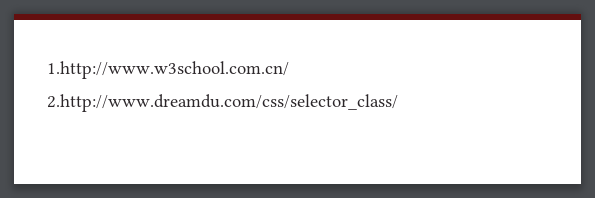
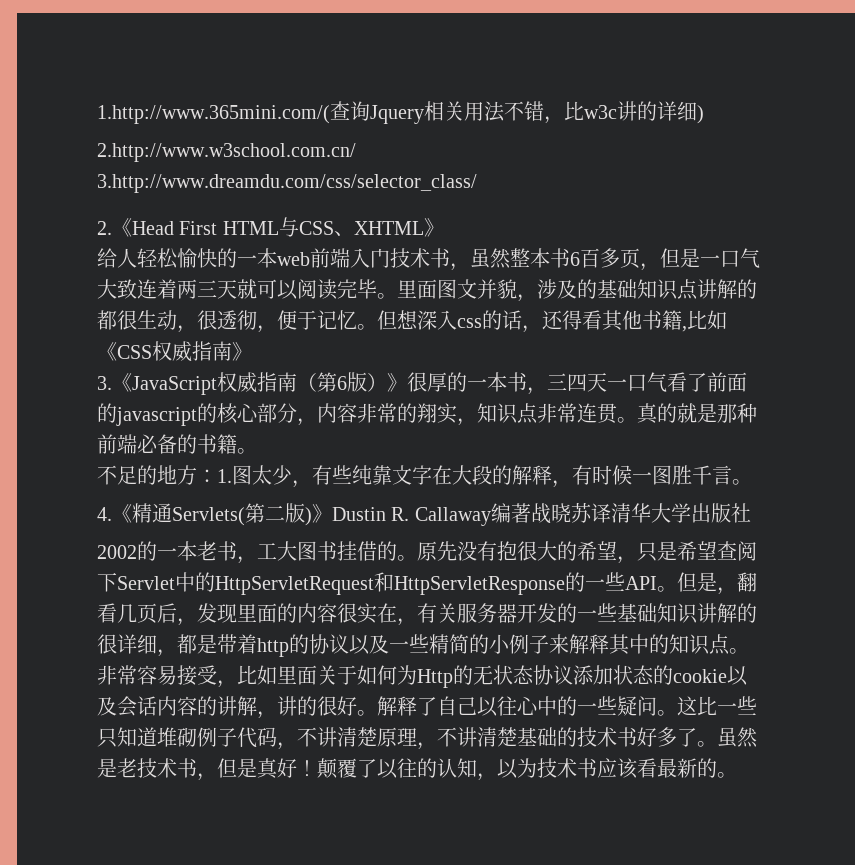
- 1.http://www.w3school.com.cn/
- 2.http://www.dreamdu.com/css/selector_class/
+ 1.http://www.365mini.com/(查询Jquery相关用法不错，比w3c讲的详细)
+ 2.http://www.w3school.com.cn/
+ 3.http://www.dreamdu.com/css/selector_class/
+ 2.《Head First HTML与CSS、XHTML》
+ 给人轻松愉快的一本web前端入门技术书，虽然整本书6百多页，但是一口气大致连着两三天就可以阅读完毕。里面图文并貌，涉及的基础知识点讲解的都很生动，很透彻，便于记忆。但想深入css的话，还得看其他书籍,比如《CSS权威指南》
+ 3.《JavaScript权威指南（第6版）》很厚的一本书，三四天一口气看了前面的javascript的核心部分，内容非常的翔实，知识点非常连贯。真的就是那种前端必备的书籍。
+ 不足的地方：1.图太少，有些纯靠文字在大段的解释，有时候一图胜千言。
+ 4.《精通Servlets(第二版)》Dustin R. Callaway编著战晓苏译清华大学出版社
+ 2002的一本老书，工大图书挂借的。原先没有抱很大的希望，只是希望查阅下Servlet中的HttpServletRequest和HttpServletResponse的一些API。但是，翻看几页后，发现里面的内容很实在，有关服务器开发的一些基础知识讲解的很详细，都是带着http的协议以及一些精简的小例子来解释其中的知识点。非常容易接受，比如里面关于如何为Http的无状态协议添加状态的cookie以及会话内容的讲解，讲的很好。解释了自己以往心中的一些疑问。这比一些只知道堆砌例子代码，不讲清楚原理，不讲清楚基础的技术书好多了。虽然是老技术书，但是真好！颠覆了以往的认知，以为技术书应该看最新的。

